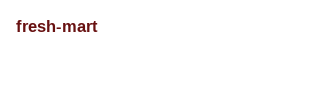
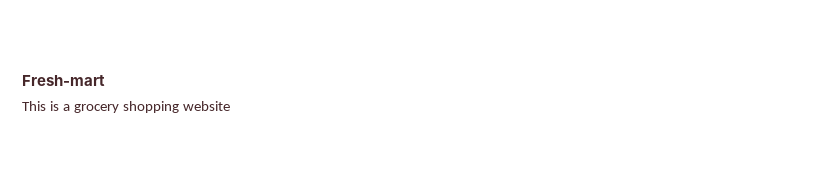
- fresh-mart
+ Fresh-mart
+ This is a grocery shopping website

